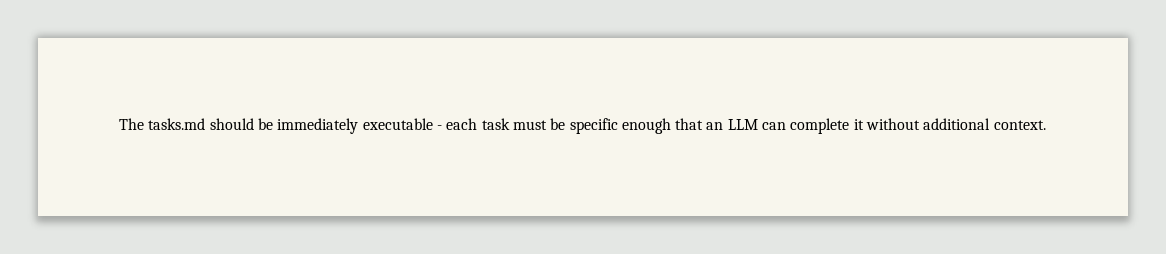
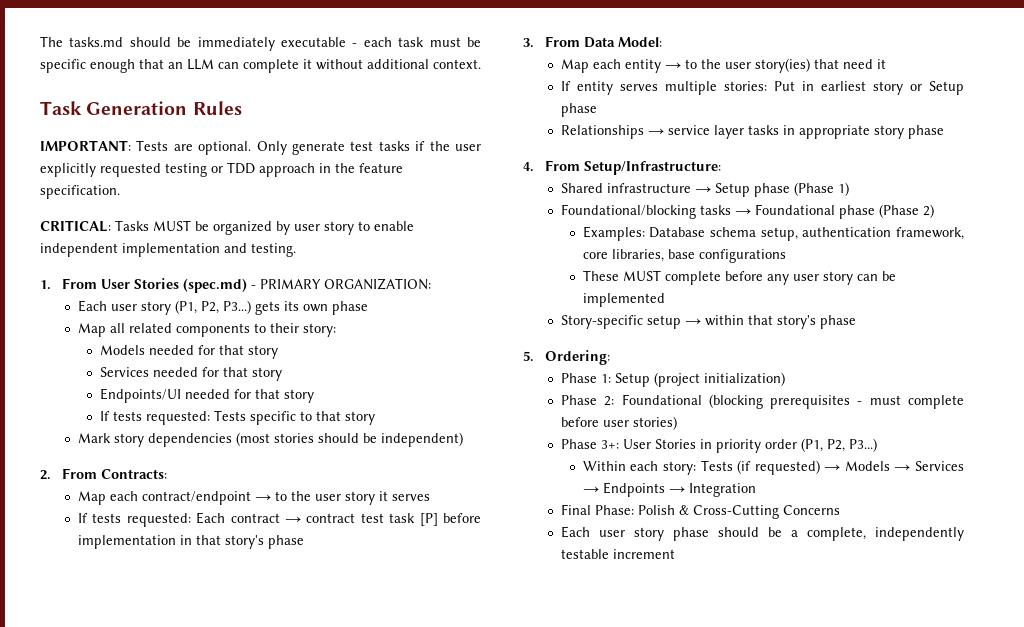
+ Task Generation Rules
+ IMPORTANT: Tests are optional. Only generate test tasks if the user explicitly requested testing or TDD approach in the feature specification.
+ CRITICAL: Tasks MUST be organized by user story to enable independent implementation and testing.
+ 1. From User Stories (spec.md) - PRIMARY ORGANIZATION:
+ Each user story (P1, P2, P3...) gets its own phase
+ Map all related components to their story:
+ Models needed for that story
+ Services needed for that story
+ Endpoints/UI needed for that story
+ If tests requested: Tests specific to that story
+ Mark story dependencies (most stories should be independent)
+ 2. From Contracts:
+ Map each contract/endpoint → to the user story it serves
+ If tests requested: Each contract → contract test task [P] before implementation in that story's phase
+ 3. From Data Model:
+ Map each entity → to the user story(ies) that need it
+ If entity serves multiple stories: Put in earliest story or Setup phase
+ Relationships → service layer tasks in appropriate story phase
+ 4. From Setup/Infrastructure:
+ Shared infrastructure → Setup phase (Phase 1)
+ Foundational/blocking tasks → Foundational phase (Phase 2)
+ Examples: Database schema setup, authentication framework, core libraries, base configurations
+ These MUST complete before any user story can be implemented
+ Story-specific setup → within that story's phase
+ 5. Ordering:
+ Phase 1: Setup (project initialization)
+ Phase 2: Foundational (blocking prerequisites - must complete before user stories)
+ Phase 3+: User Stories in priority order (P1, P2, P3...)
+ Within each story: Tests (if requested) → Models → Services → Endpoints → Integration
+ Final Phase: Polish & Cross-Cutting Concerns
+ Each user story phase should be a complete, independently testable increment

